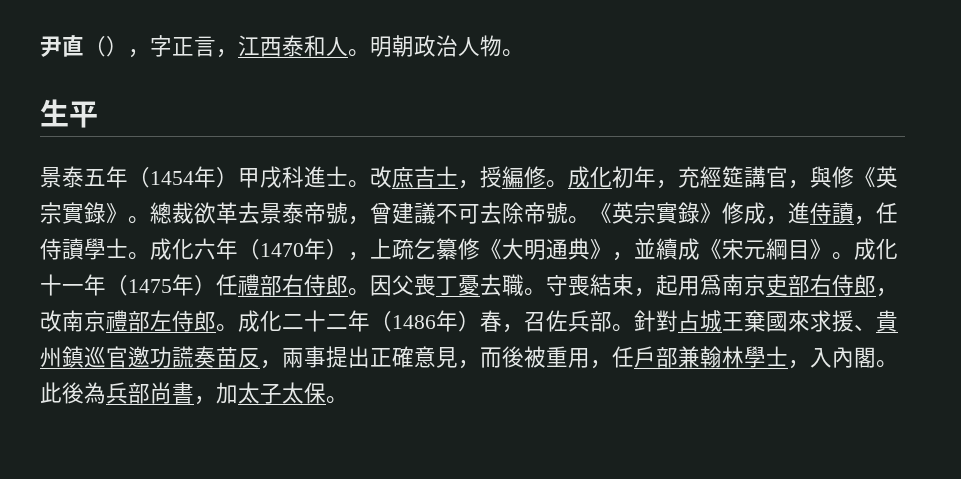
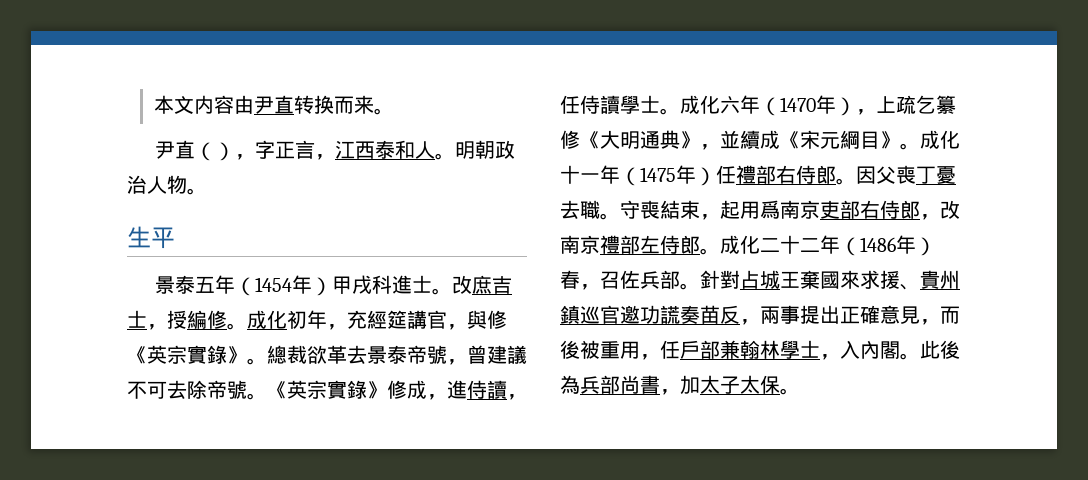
+ 本文内容由尹直转换而来。

